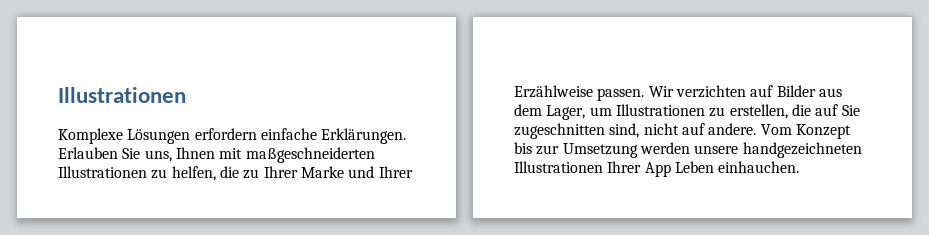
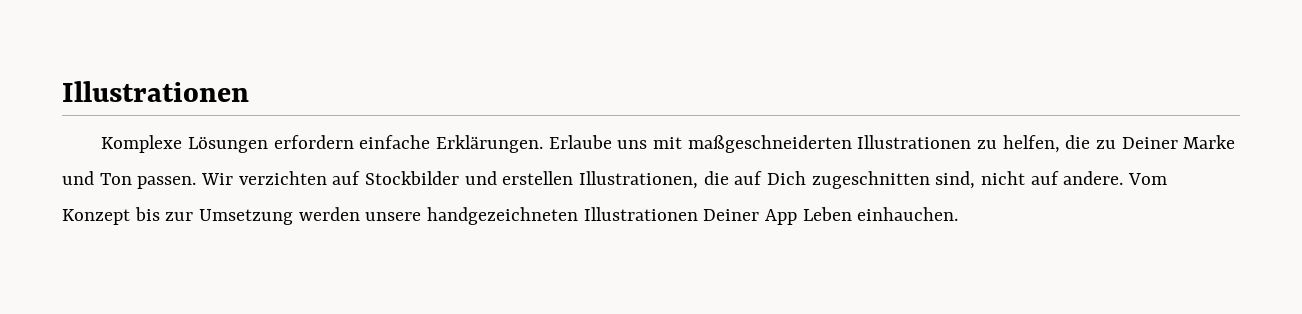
- Erlauben Sie uns, Ihnen mit maßgeschneiderten Illustrationen zu helfen, die zu Ihrer Marke und Ihrer Erzählweise passen.
+ Erlaube uns mit maßgeschneiderten Illustrationen zu helfen, die zu Deiner Marke und Ton passen.
- Wir verzichten auf Bilder aus dem Lager, um Illustrationen zu erstellen, die auf Sie zugeschnitten sind, nicht auf andere.
+ Wir verzichten auf Stockbilder und erstellen Illustrationen, die auf Dich zugeschnitten sind, nicht auf andere.
- Vom Konzept bis zur Umsetzung werden unsere handgezeichneten Illustrationen Ihrer App Leben einhauchen.
+ Vom Konzept bis zur Umsetzung werden unsere handgezeichneten Illustrationen Deiner App Leben einhauchen.

